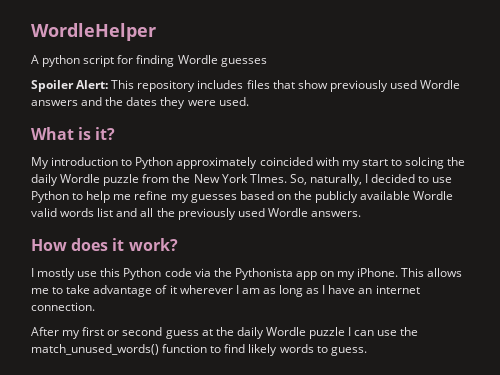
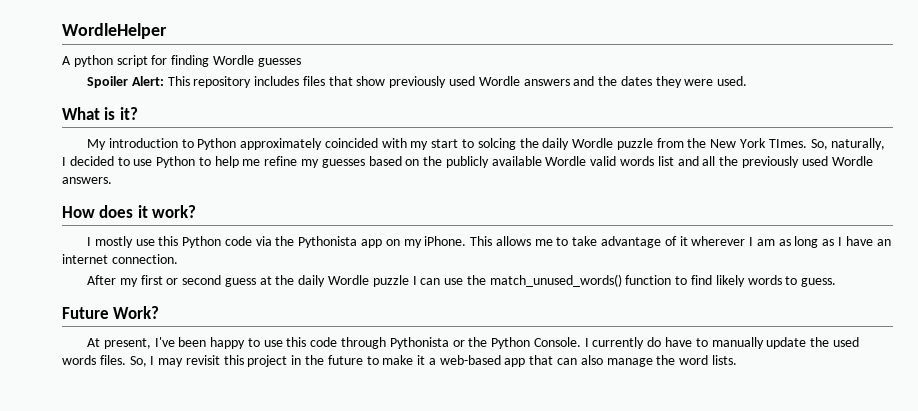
+ Future Work?
+ At present, I've been happy to use this code through Pythonista or the Python Console. I currently do have to manually update the used words files. So, I may revisit this project in the future to make it a web-based app that can also manage the word lists.

